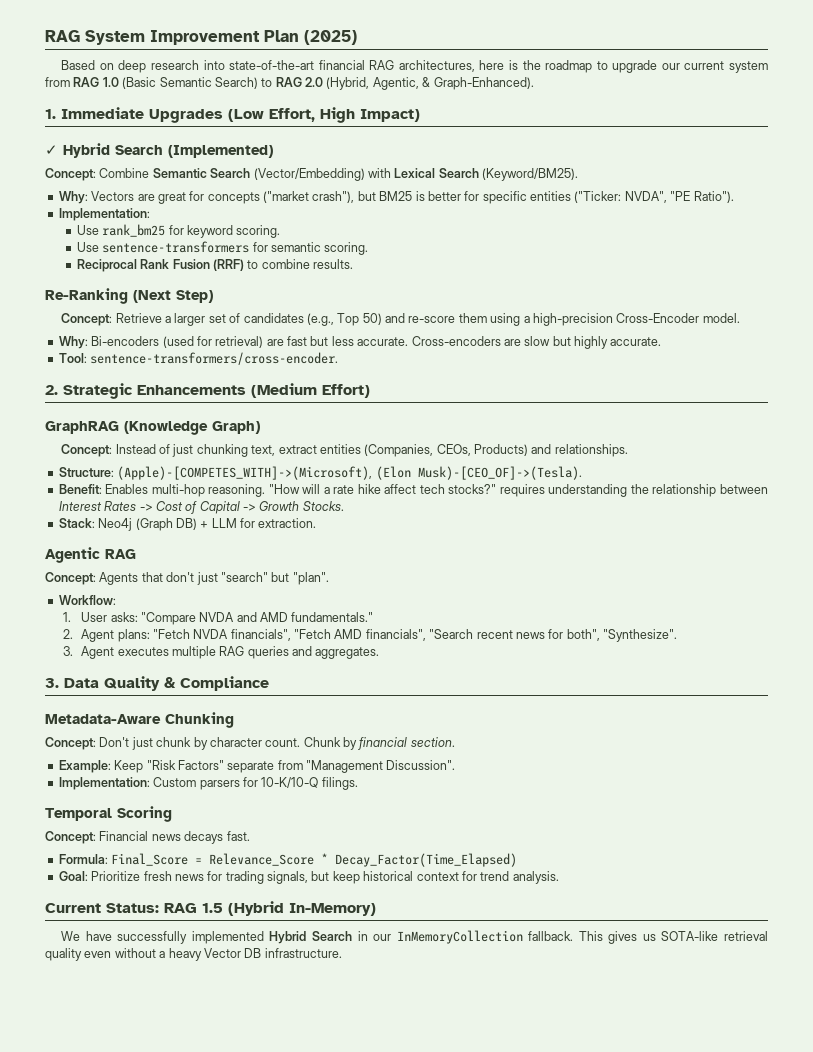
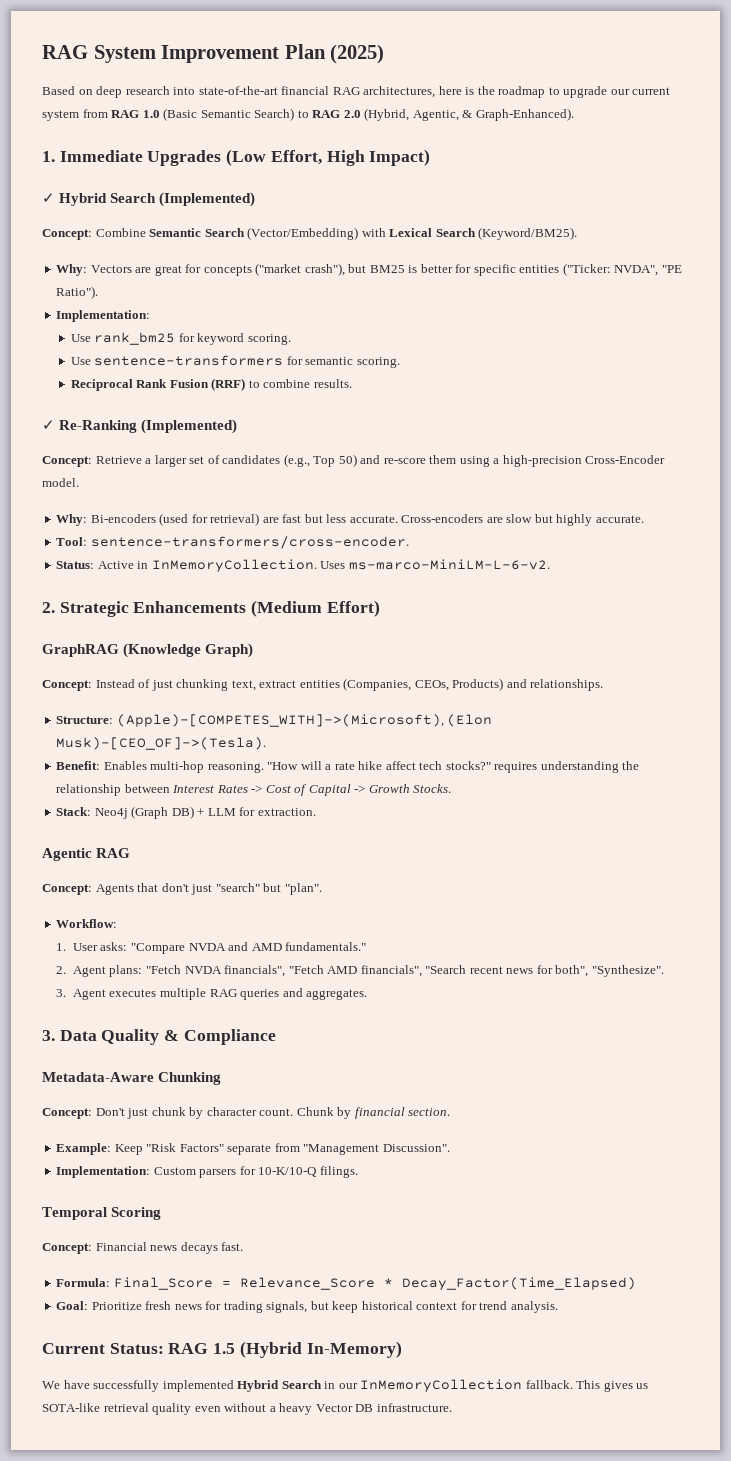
- Re-Ranking (Next Step)
+ ✓ Re-Ranking (Implemented)
+ Status: Active in InMemoryCollection. Uses ms-marco-MiniLM-L-6-v2.

